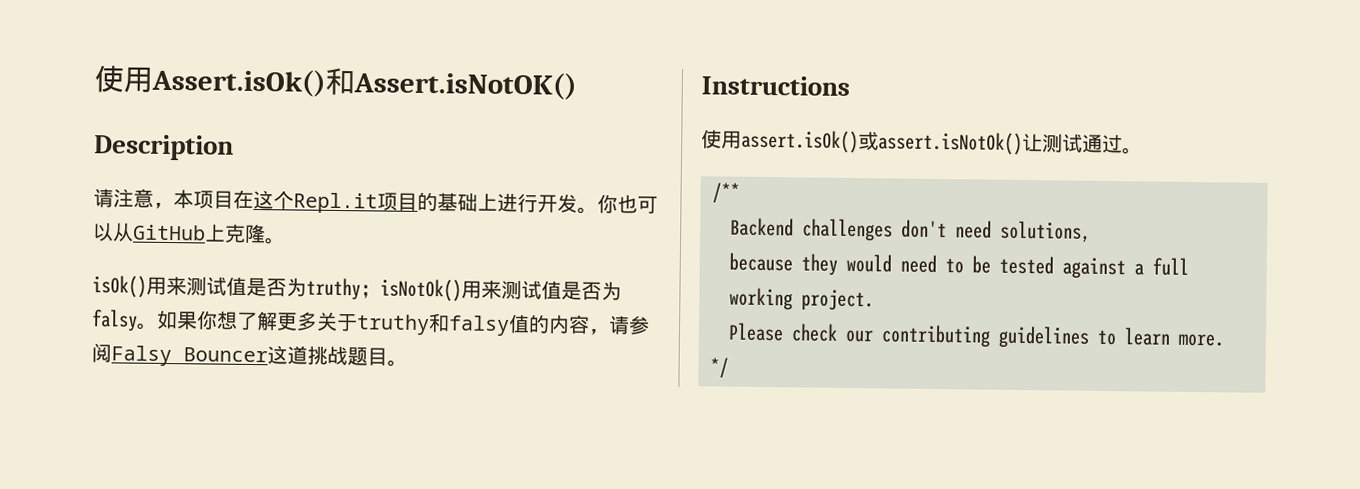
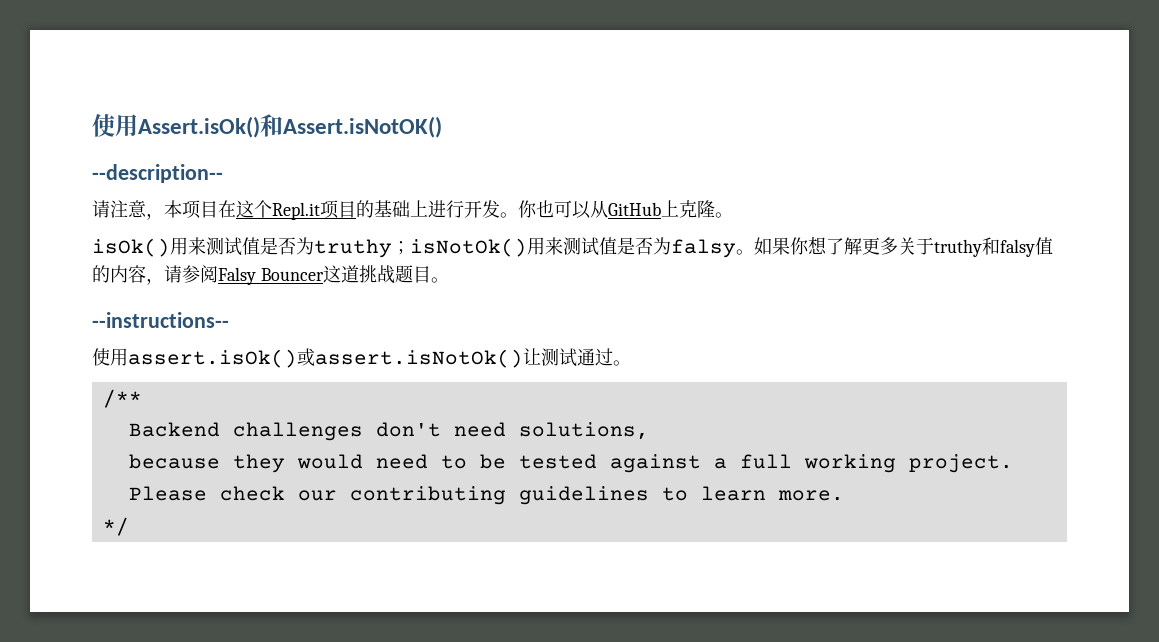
- Description
+ --description--
- Instructions
+ --instructions--

